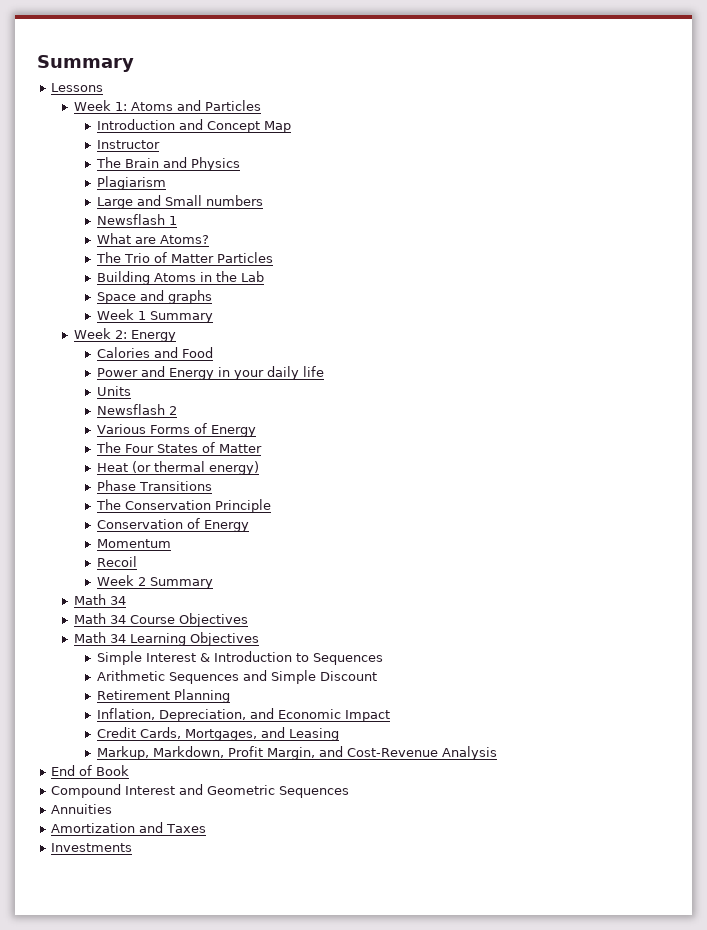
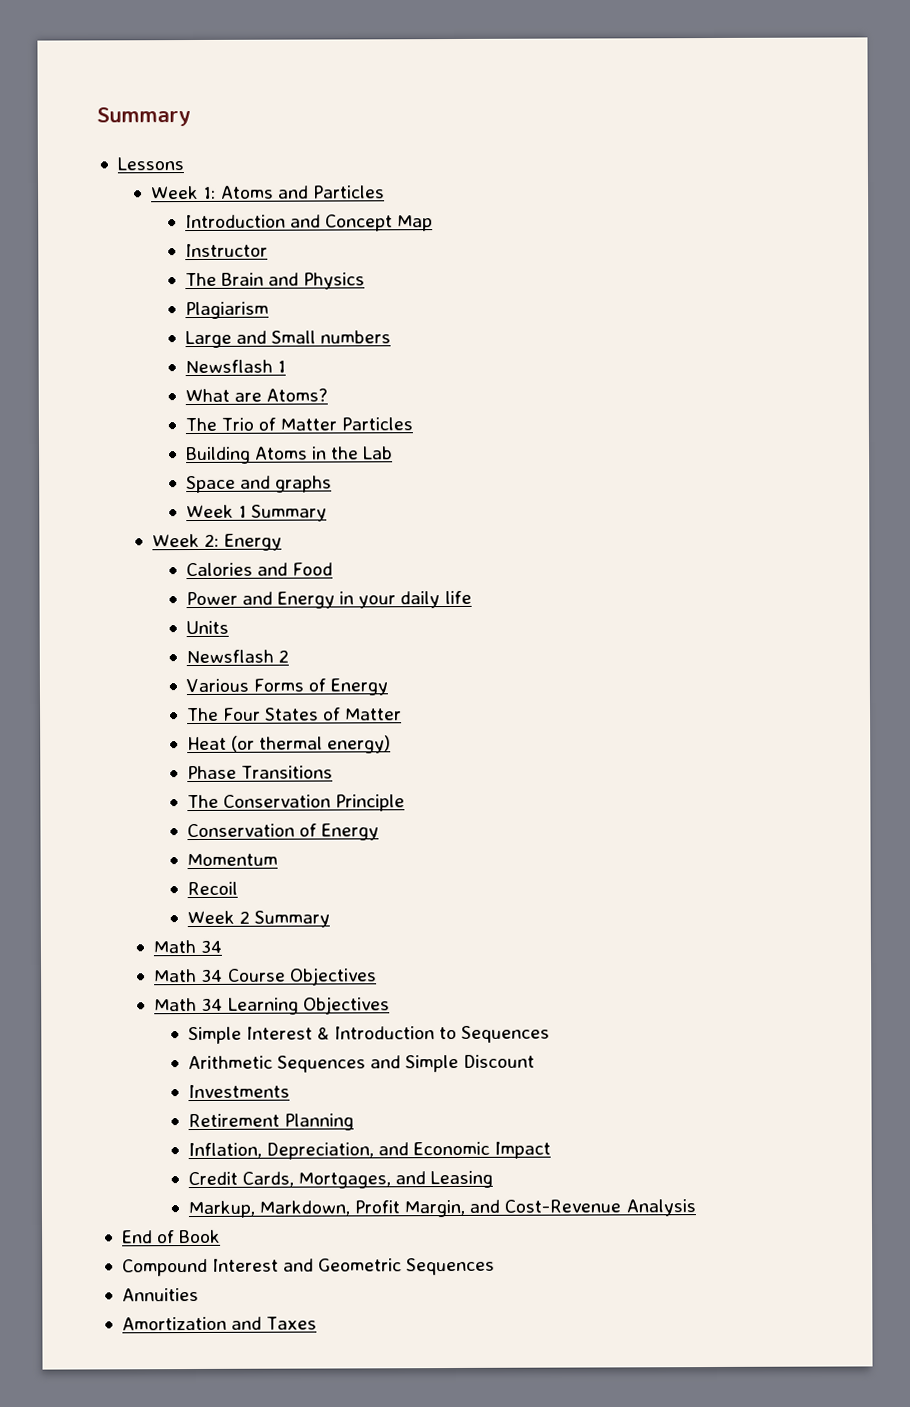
+ Investments
- Investments

